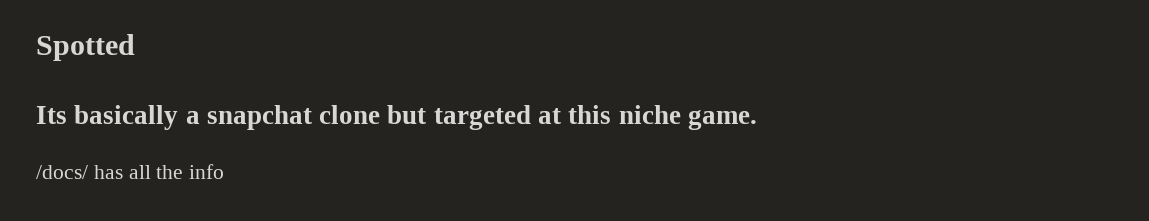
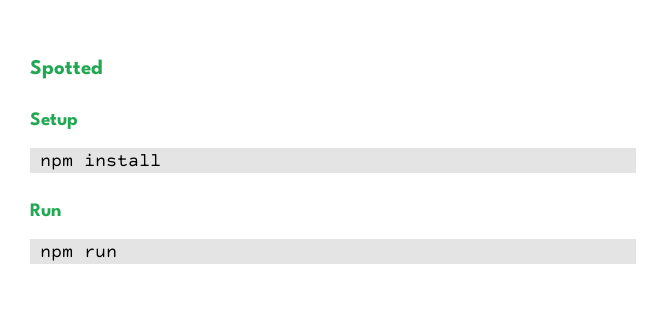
- Its basically a snapchat clone but targeted at this niche game.
- /docs/ has all the info
+ Setup
+ npm install
+ Run
+ npm run

